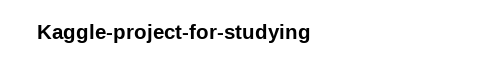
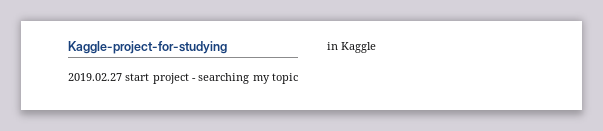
+ 2019.02.27 start project - searching my topic in Kaggle

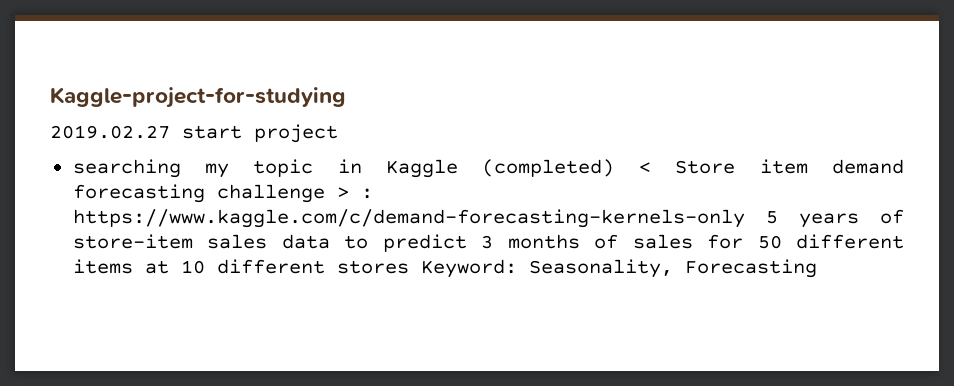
- 2019.02.27 start project - searching my topic in Kaggle
+ 2019.02.27 start project
+ searching my topic in Kaggle (completed) < Store item demand forecasting challenge > : https://www.kaggle.com/c/demand-forecasting-kernels-only 5 years of store-item sales data to predict 3 months of sales for 50 different items at 10 different stores Keyword: Seasonality, Forecasting

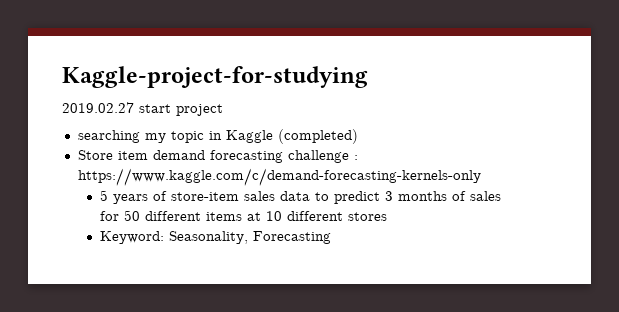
- searching my topic in Kaggle (completed) < Store item demand forecasting challenge > : https://www.kaggle.com/c/demand-forecasting-kernels-only 5 years of store-item sales data to predict 3 months of sales for 50 different items at 10 different stores Keyword: Seasonality, Forecasting
+ searching my topic in Kaggle (completed)
+ Store item demand forecasting challenge : https://www.kaggle.com/c/demand-forecasting-kernels-only
+ 5 years of store-item sales data to predict 3 months of sales for 50 different items at 10 different stores
+ Keyword: Seasonality, Forecasting

